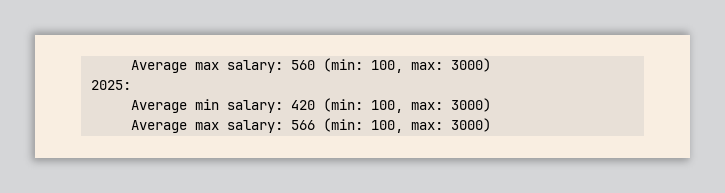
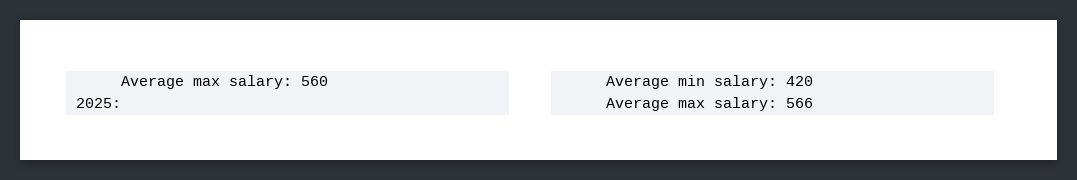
- Average max salary: 560 (min: 100, max: 3000)
+ Average max salary: 560
- Average min salary: 420 (min: 100, max: 3000)
+ Average min salary: 420
- Average max salary: 566 (min: 100, max: 3000)
+ Average max salary: 566

